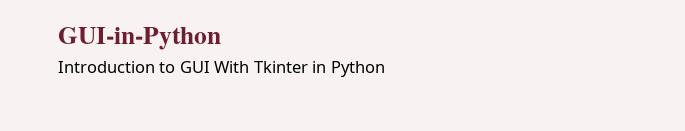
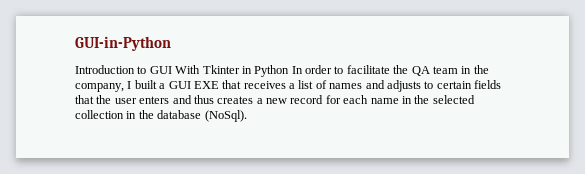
- Introduction to GUI With Tkinter in Python
+ Introduction to GUI With Tkinter in Python In order to facilitate the QA team in the company, I built a GUI EXE that receives a list of names and adjusts to certain fields that the user enters and thus creates a new record for each name in the selected collection in the database (NoSql).

